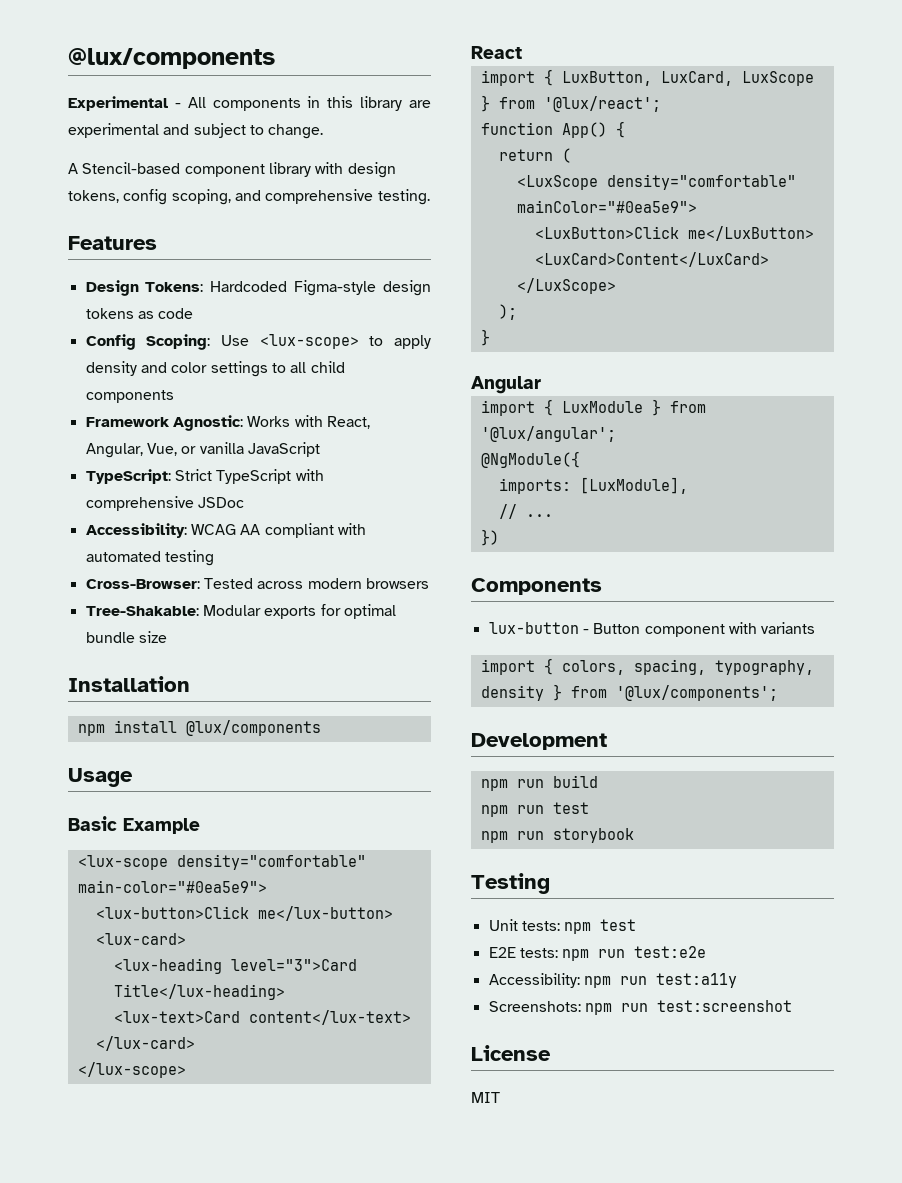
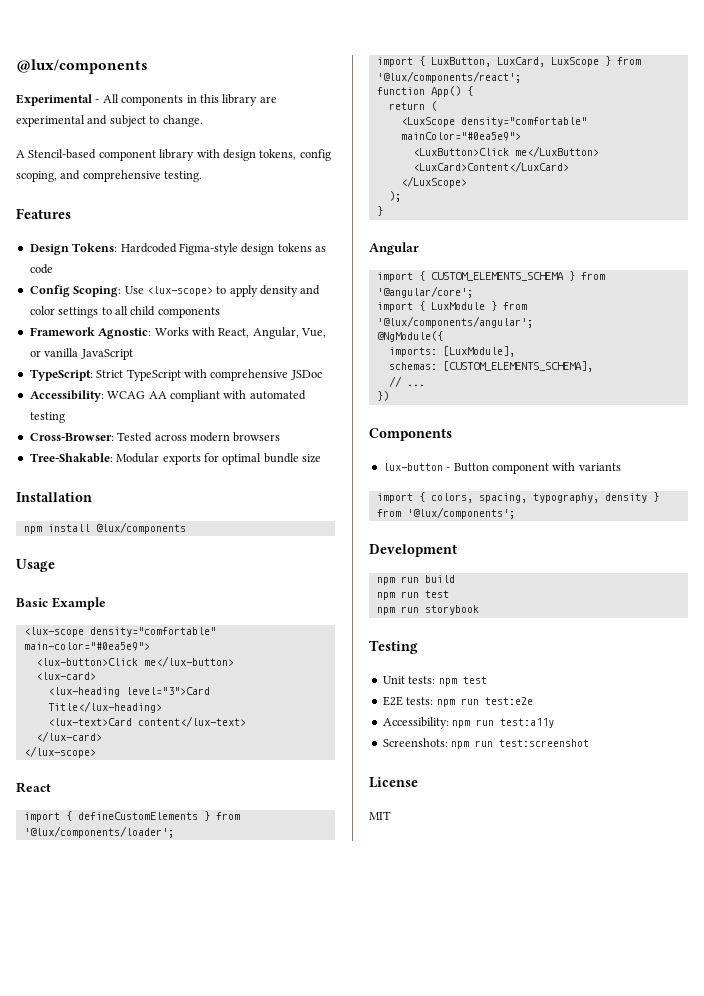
+ import { defineCustomElements } from '@lux/components/loader';
- import { LuxButton, LuxCard, LuxScope } from '@lux/react';
+ import { LuxButton, LuxCard, LuxScope } from '@lux/components/react';
+ import { CUSTOM_ELEMENTS_SCHEMA } from '@angular/core';
- import { LuxModule } from '@lux/angular';
+ import { LuxModule } from '@lux/components/angular';
+ schemas: [CUSTOM_ELEMENTS_SCHEMA],

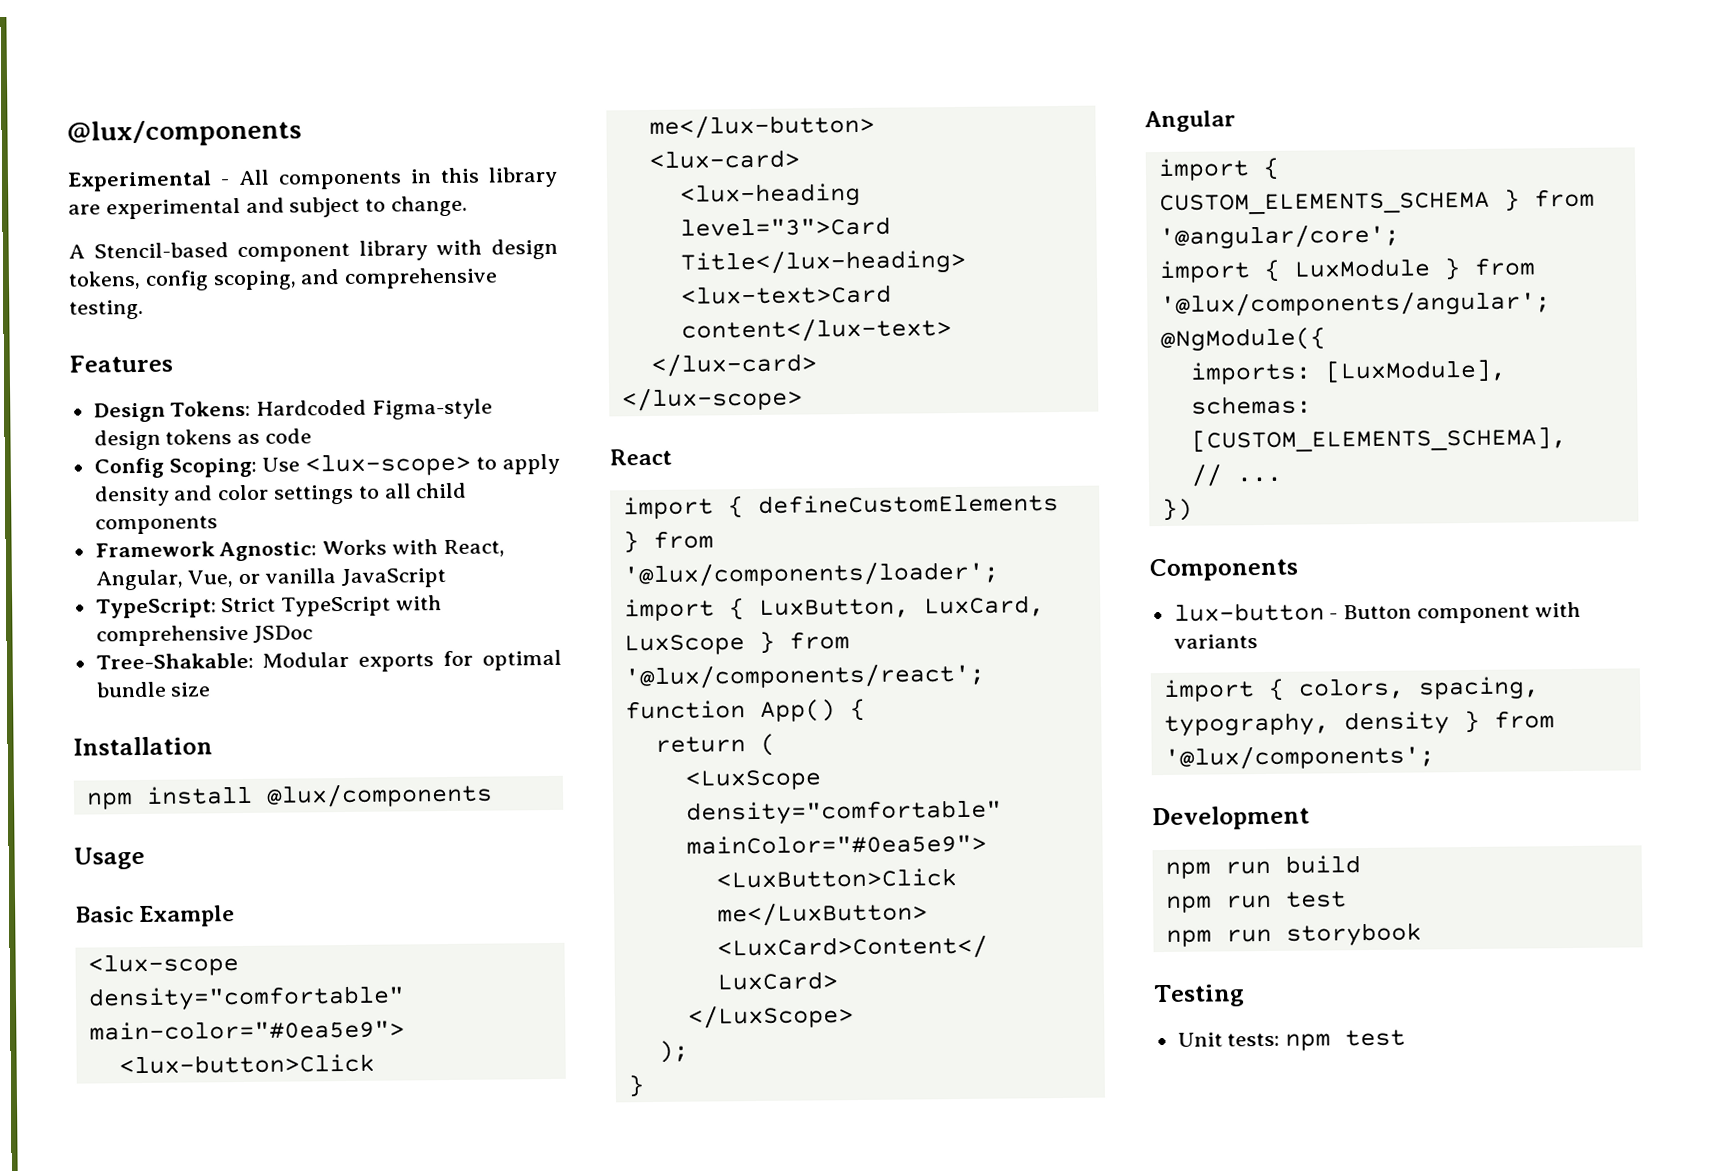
- Accessibility: WCAG AA compliant with automated testing
- Cross-Browser: Tested across modern browsers
- E2E tests: npm run test:e2e
- Accessibility: npm run test:a11y
- Screenshots: npm run test:screenshot
- License
- MIT

